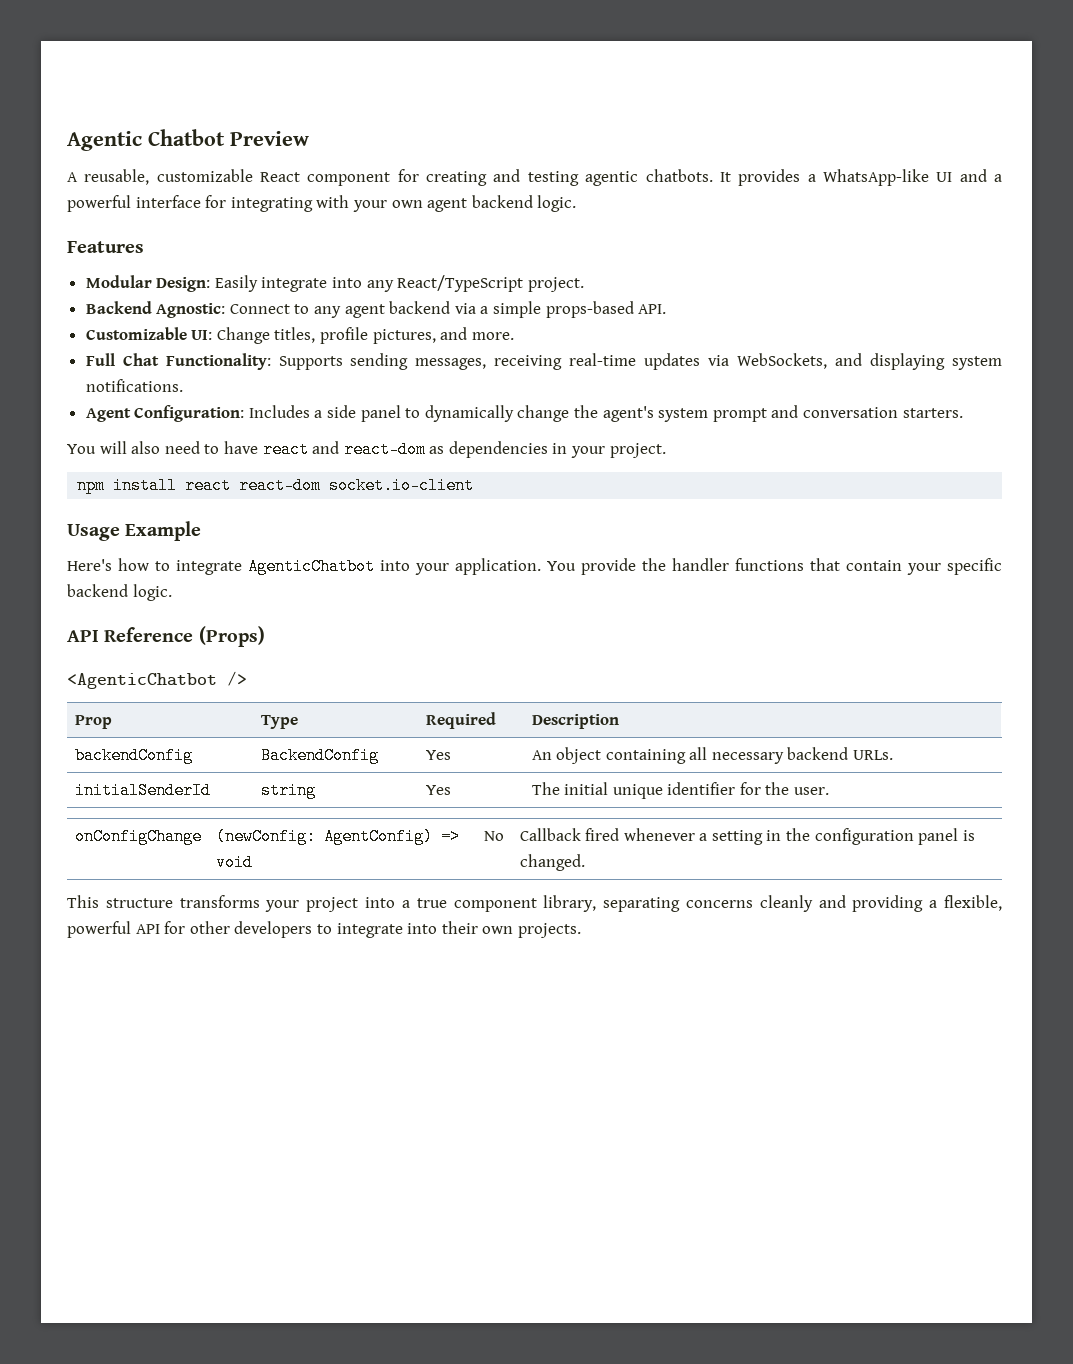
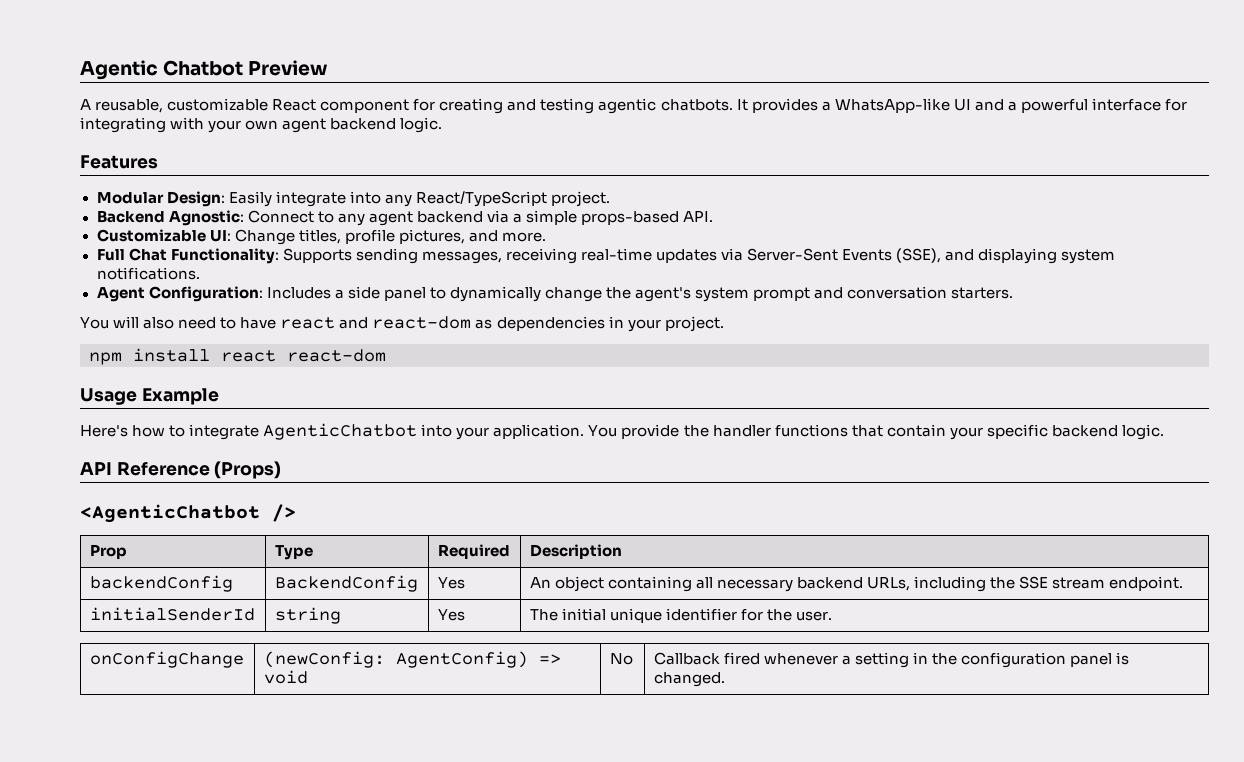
- Full Chat Functionality: Supports sending messages, receiving real-time updates via WebSockets, and displaying system notifications.
+ Full Chat Functionality: Supports sending messages, receiving real-time updates via Server-Sent Events (SSE), and displaying system notifications.
- npm install react react-dom socket.io-client
+ npm install react react-dom
- backendConfig | BackendConfig | Yes | An object containing all necessary backend URLs.
+ backendConfig | BackendConfig | Yes | An object containing all necessary backend URLs, including the SSE stream endpoint.
- This structure transforms your project into a true component library, separating concerns cleanly and providing a flexible, powerful API for other developers to integrate into their own projects.

